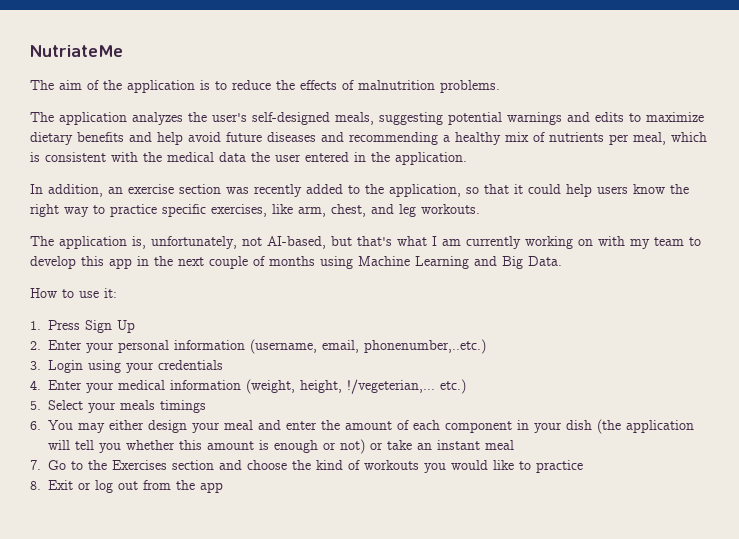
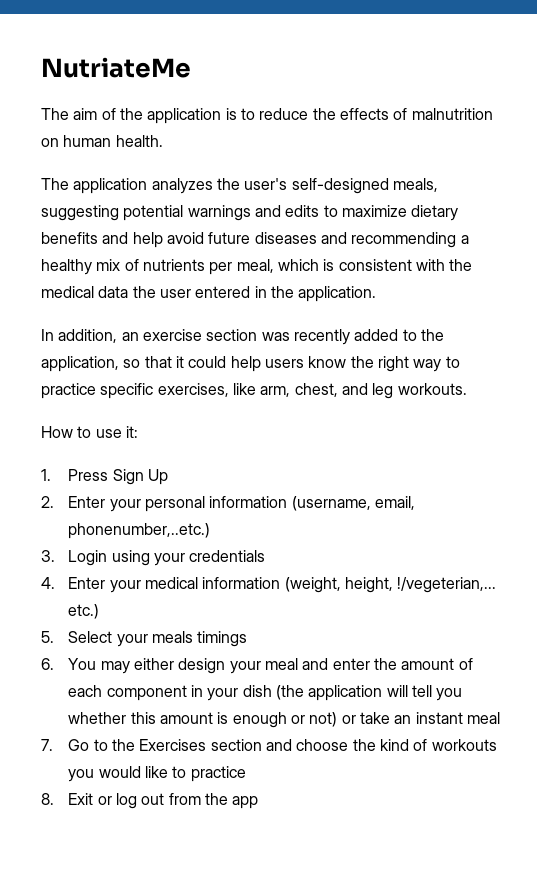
- The aim of the application is to reduce the effects of malnutrition problems.
+ The aim of the application is to reduce the effects of malnutrition on human health.
- The application is, unfortunately, not AI-based, but that's what I am currently working on with my team to develop this app in the next couple of months using Machine Learning and Big Data.

